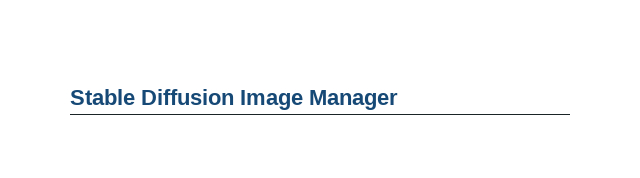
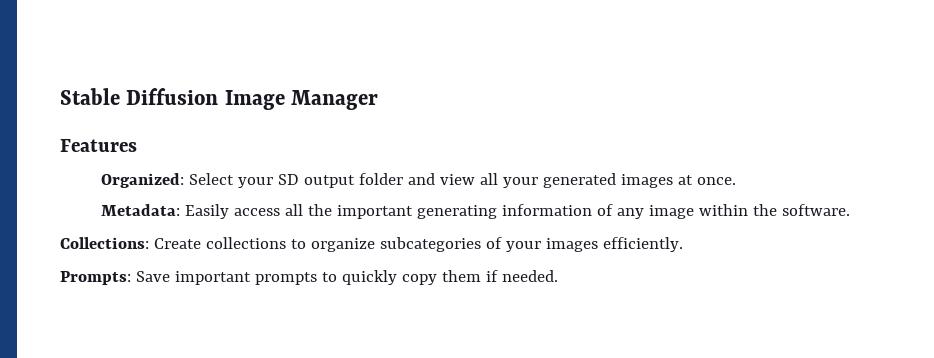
+ Features
+ Organized: Select your SD output folder and view all your generated images at once.
+ Metadata: Easily access all the important generating information of any image within the software.
+ Collections: Create collections to organize subcategories of your images efficiently.
+ Prompts: Save important prompts to quickly copy them if needed.

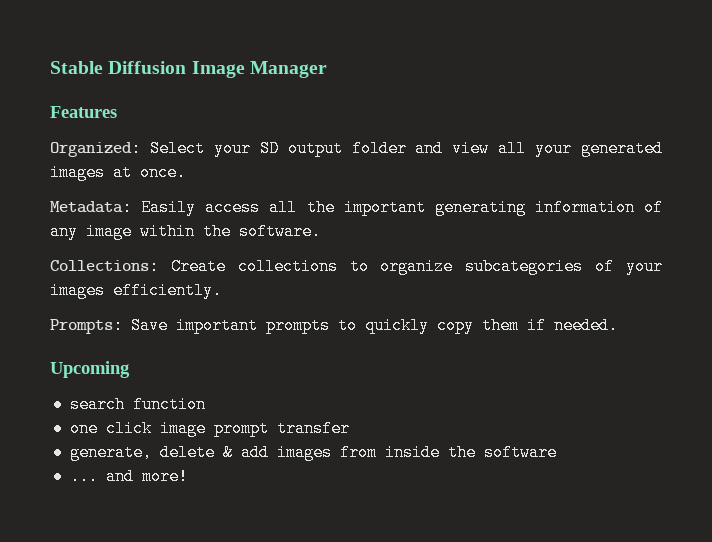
+ Upcoming
+ search function
+ one click image prompt transfer
+ generate, delete & add images from inside the software
+ ... and more!

